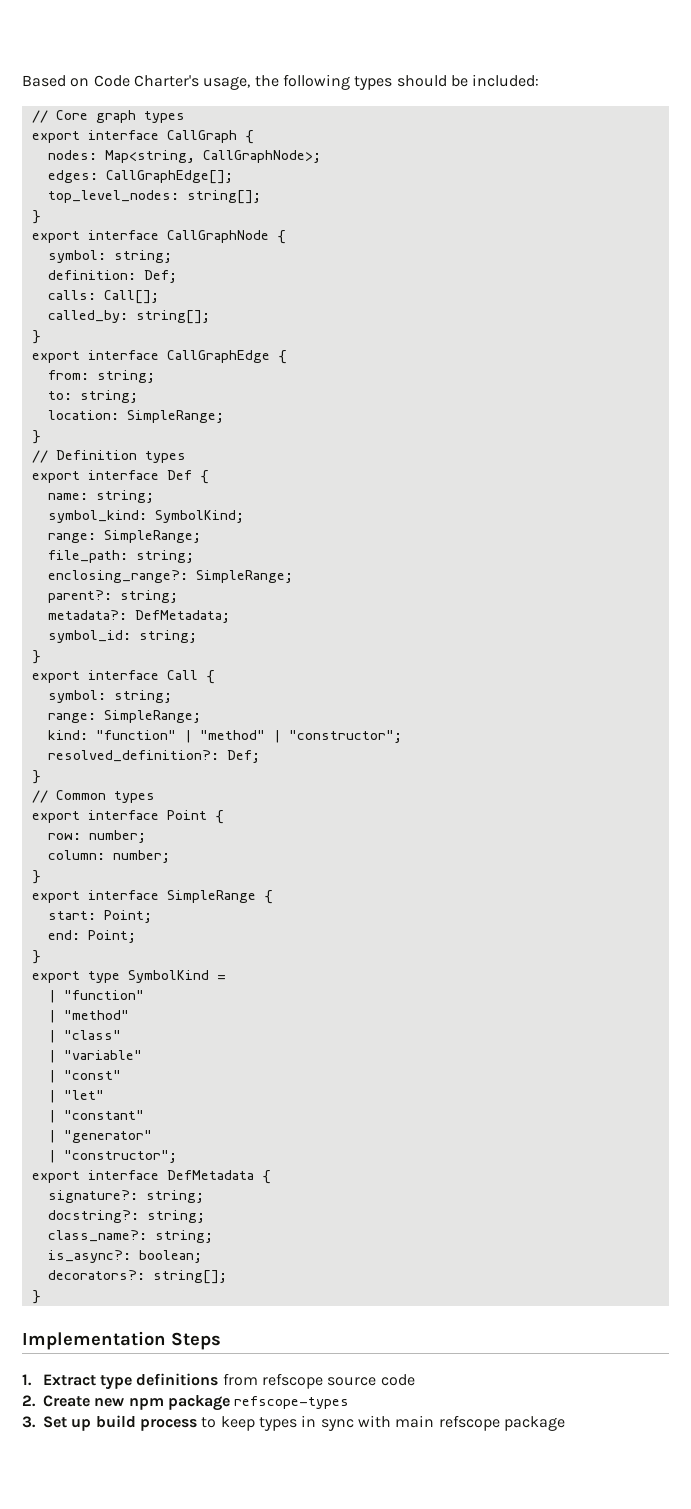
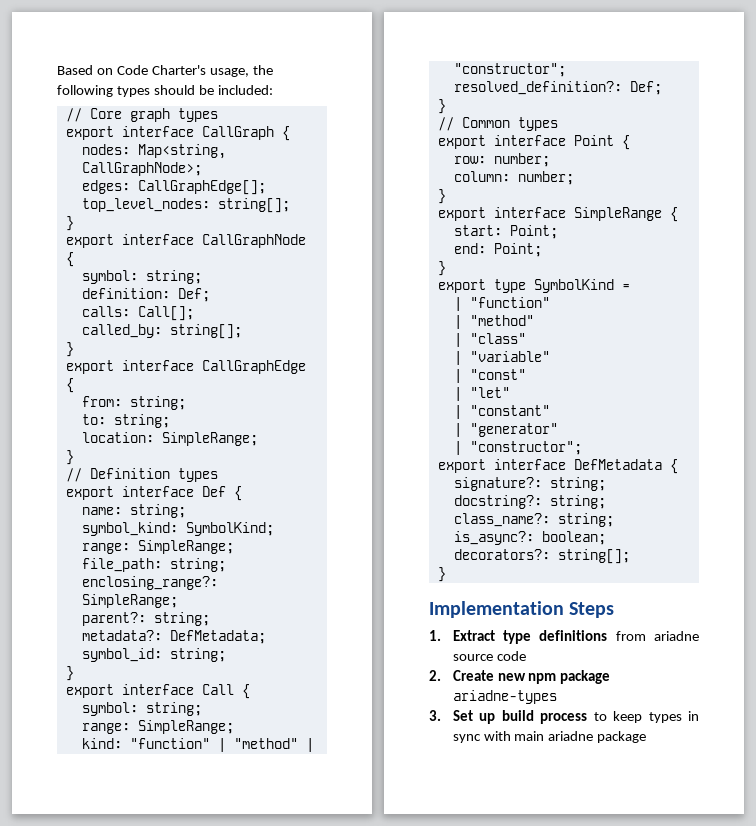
- 1. Extract type definitions from refscope source code
+ 1. Extract type definitions from ariadne source code
- 2. Create new npm package refscope-types
+ 2. Create new npm package ariadne-types
- 3. Set up build process to keep types in sync with main refscope package
+ 3. Set up build process to keep types in sync with main ariadne package

